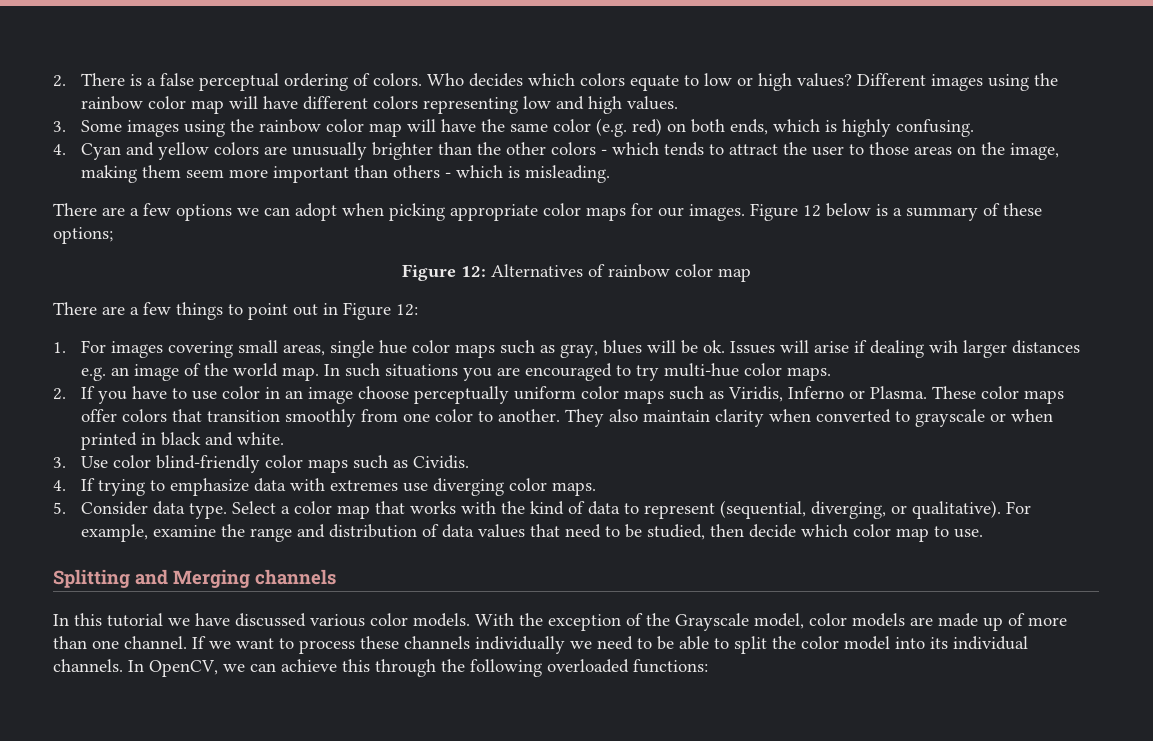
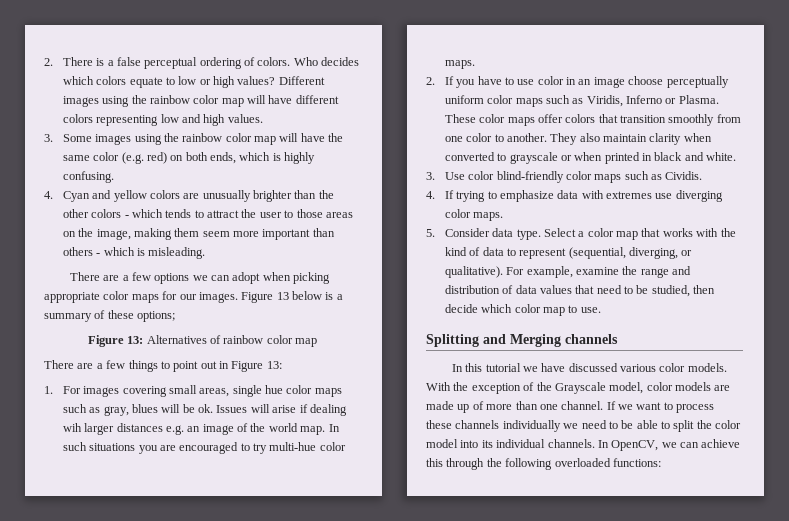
- Figure 12 below is a summary of these options;
+ Figure 13 below is a summary of these options;
- Figure 12: Alternatives of rainbow color map
+ Figure 13: Alternatives of rainbow color map
- There are a few things to point out in Figure 12:
+ There are a few things to point out in Figure 13:

